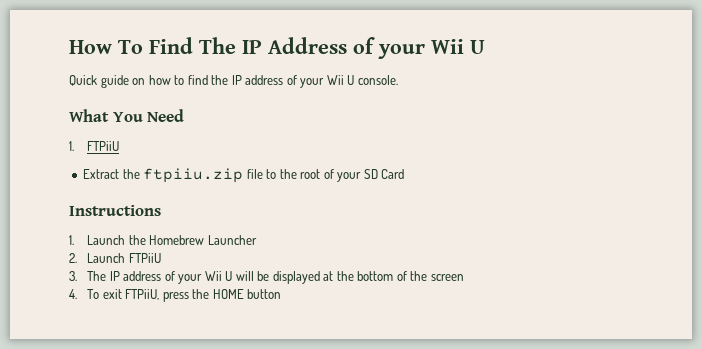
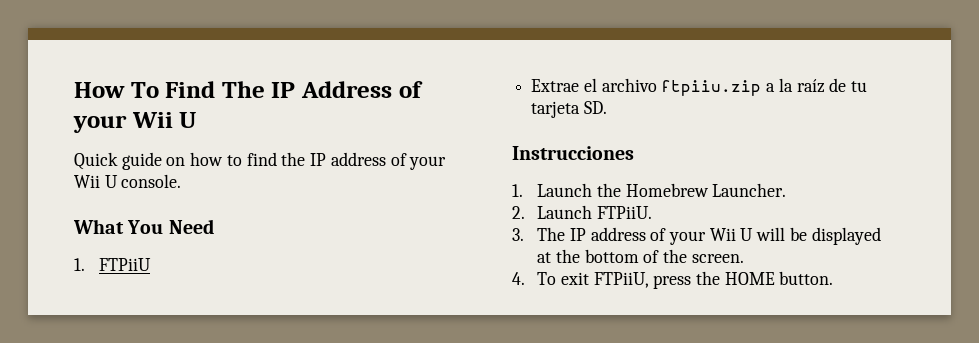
- Extract the ftpiiu.zip file to the root of your SD Card
- Instructions
+ Extrae el archivo ftpiiu.zip a la raíz de tu tarjeta SD.
+ Instrucciones
- 1. Launch the Homebrew Launcher
+ 1. Launch the Homebrew Launcher.
- 2. Launch FTPiiU
+ 2. Launch FTPiiU.
- 3. The IP address of your Wii U will be displayed at the bottom of the screen
+ 3. The IP address of your Wii U will be displayed at the bottom of the screen.
- 4. To exit FTPiiU, press the HOME button
+ 4. To exit FTPiiU, press the HOME button.

